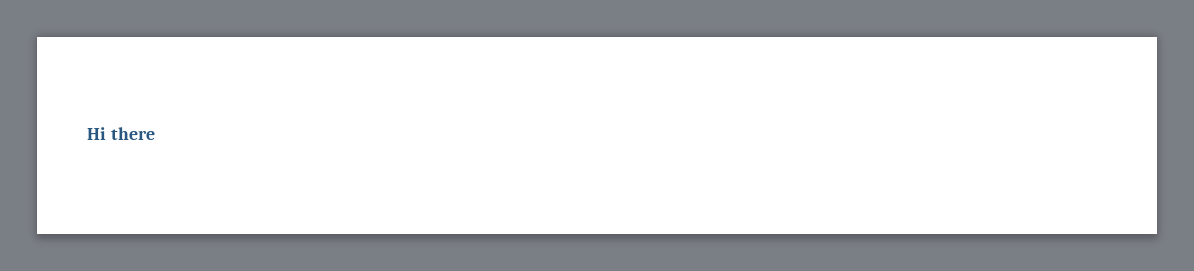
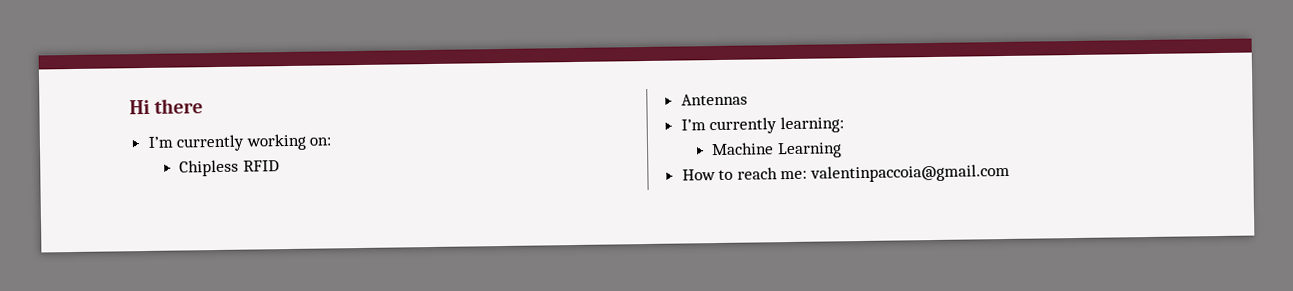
+ I’m currently working on:
+ Chipless RFID
+ Antennas
+ I’m currently learning:
+ Machine Learning
+ How to reach me: valentinpaccoia@gmail.com

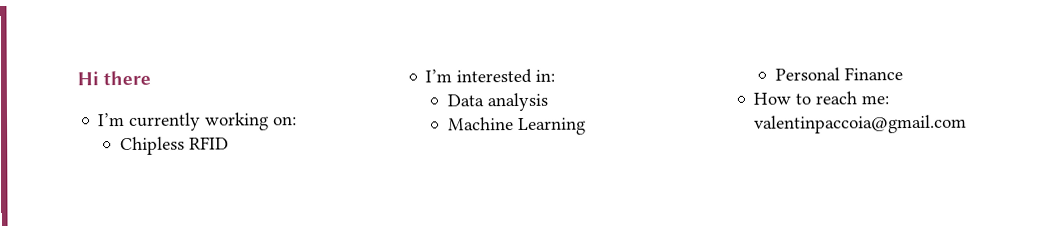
- Antennas
- I’m currently learning:
+ I’m interested in:
+ Data analysis
+ Personal Finance

